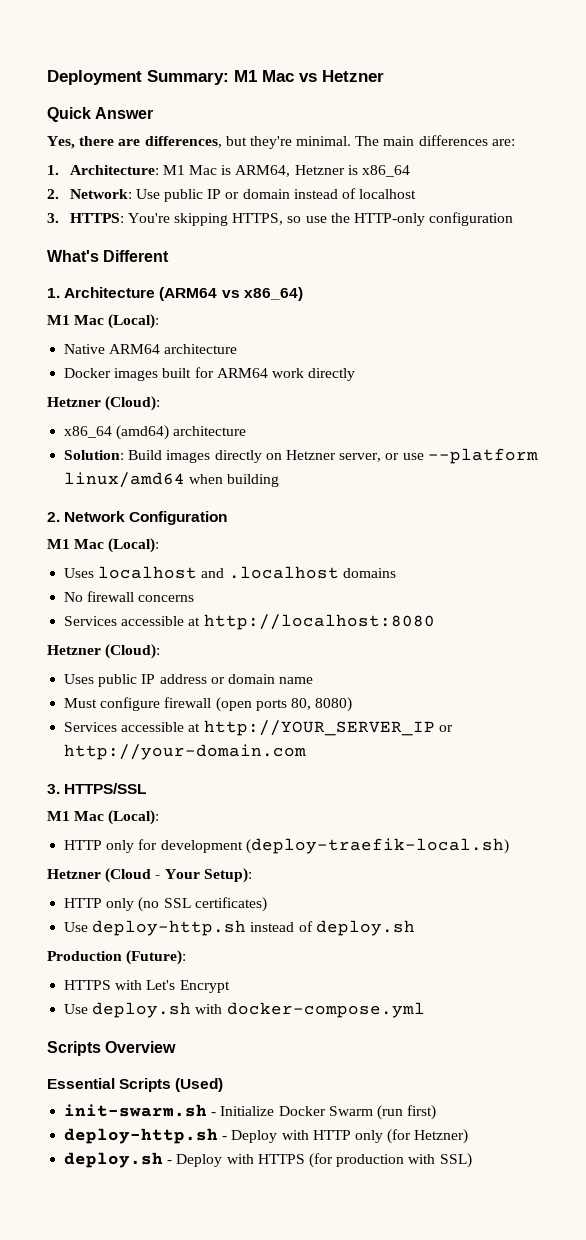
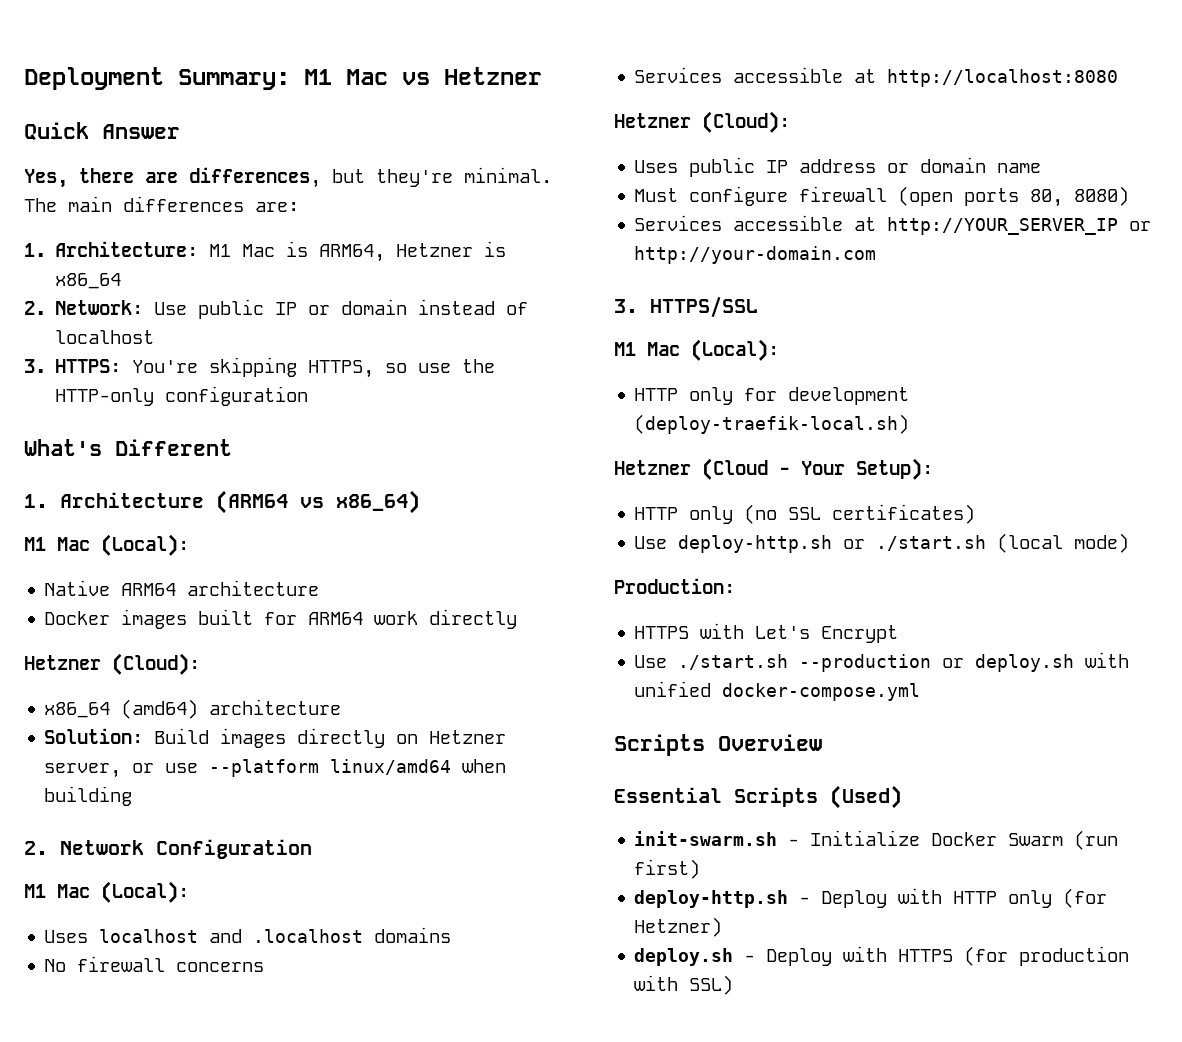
- Use deploy-http.sh instead of deploy.sh
- Production (Future):
+ Use deploy-http.sh or ./start.sh (local mode)
+ Production:
- Use deploy.sh with docker-compose.yml
+ Use ./start.sh --production or deploy.sh with unified docker-compose.yml

